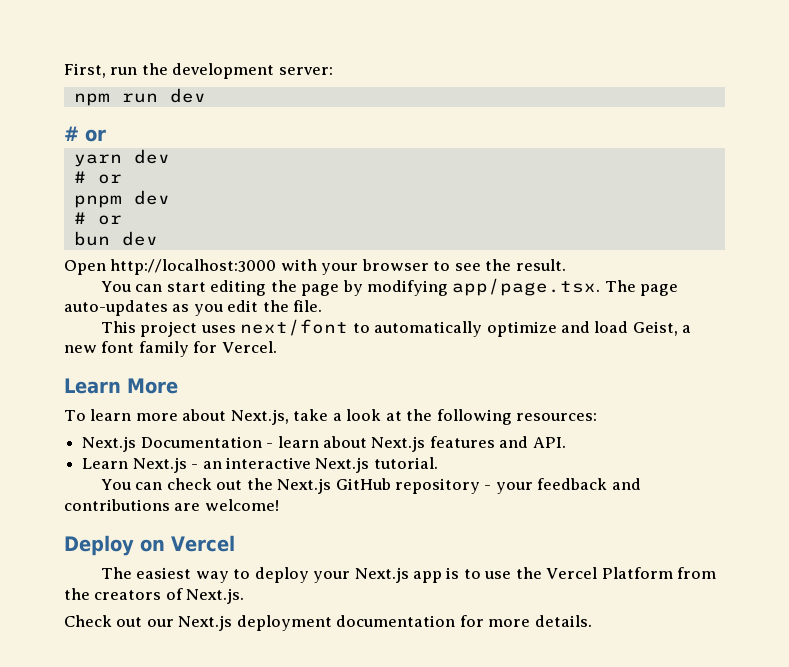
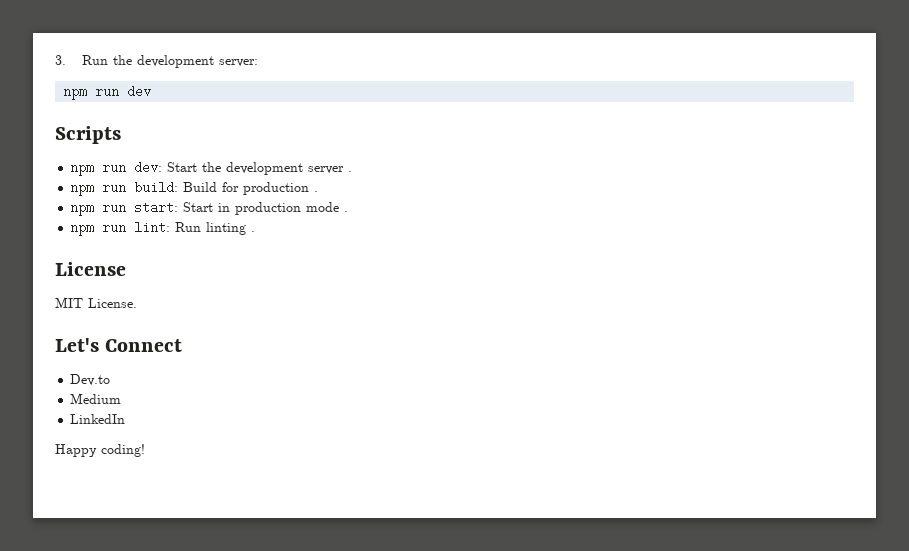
- First, run the development server:
+ 3. Run the development server:
  npm run dev
- # or
- yarn dev
- # or
- pnpm dev
- # or
- bun dev
- Open http://localhost:3000 with your browser to see the result.
- You can start editing the page by modifying app/page.tsx. The page auto-updates as you edit the file.
- This project uses next/font to automatically optimize and load Geist, a new font family for Vercel.
- Learn More
- To learn more about Next.js, take a look at the following resources:
- Next.js Documentation - learn about Next.js features and API.
- Learn Next.js - an interactive Next.js tutorial.
- You can check out the Next.js GitHub repository - your feedback and contributions are welcome!
- Deploy on Vercel
- The easiest way to deploy your Next.js app is to use the Vercel Platform from the creators of Next.js.
- Check out our Next.js deployment documentation for more details.
+ Scripts
+ npm run dev: Start the development server .
+ npm run build: Build for production .
+ npm run start: Start in production mode .
+ npm run lint: Run linting .
+ License
+ MIT License.
+ Let's Connect
+ Dev.to
+ Medium
+ LinkedIn
+ Happy coding!

